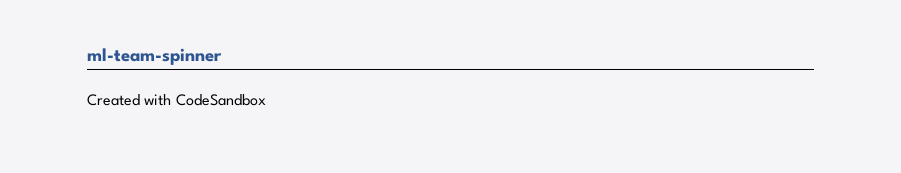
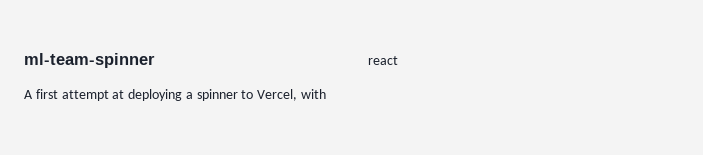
- Created with CodeSandbox
+ A first attempt at deploying a spinner to Vercel, with react

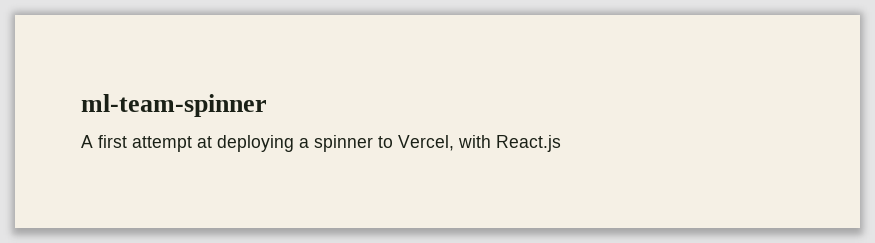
- A first attempt at deploying a spinner to Vercel, with react
+ A first attempt at deploying a spinner to Vercel, with React.js

